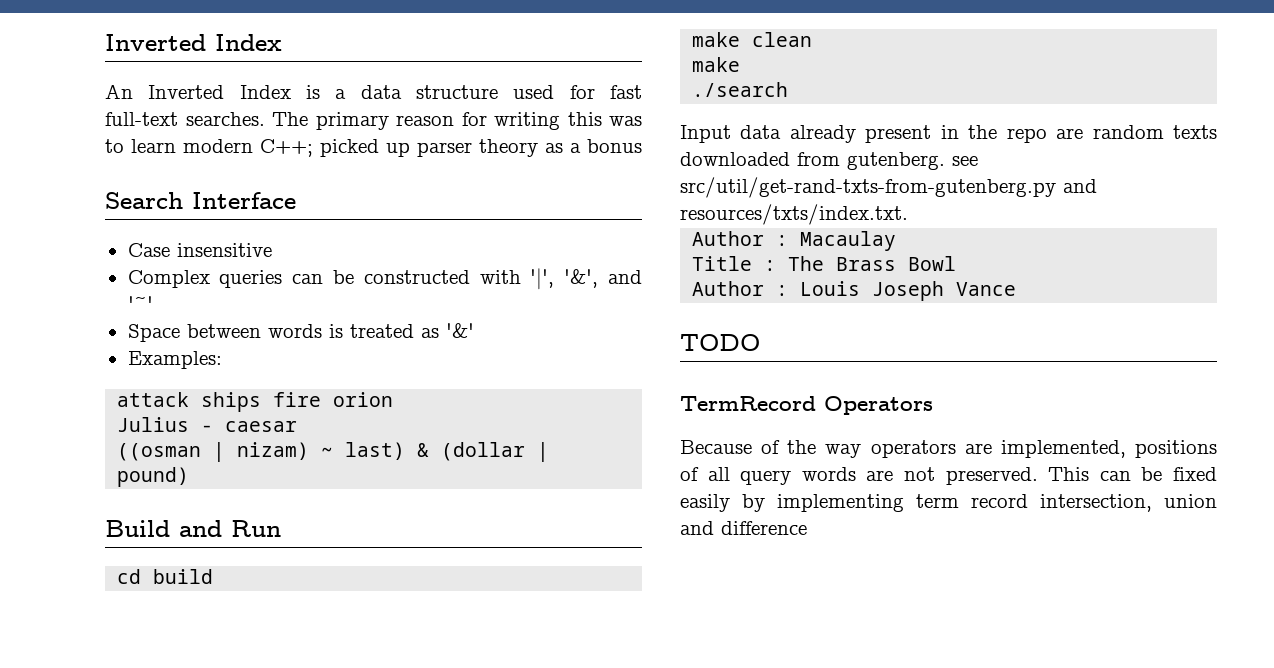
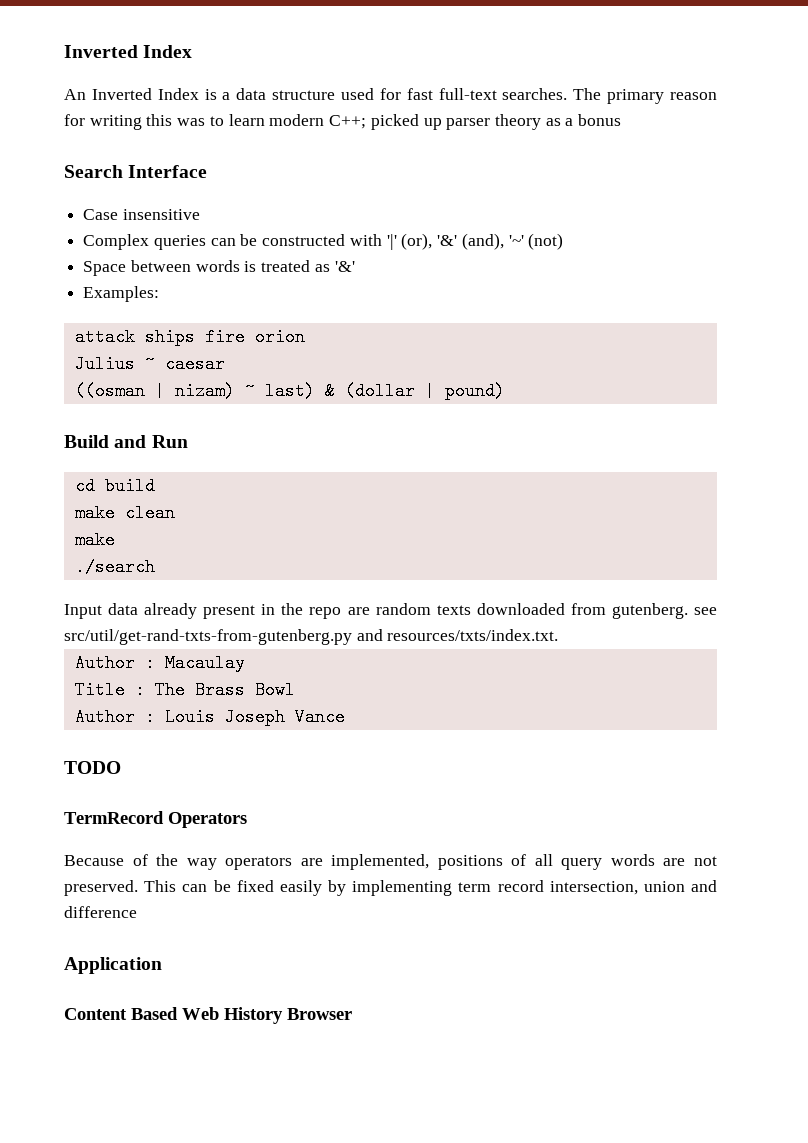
- Complex queries can be constructed with '|', '&', and '~'
+ Complex queries can be constructed with '|' (or), '&' (and), '~' (not)
- Julius - caesar
+ Julius ~ caesar
+ Application
+ Content Based Web History Browser

